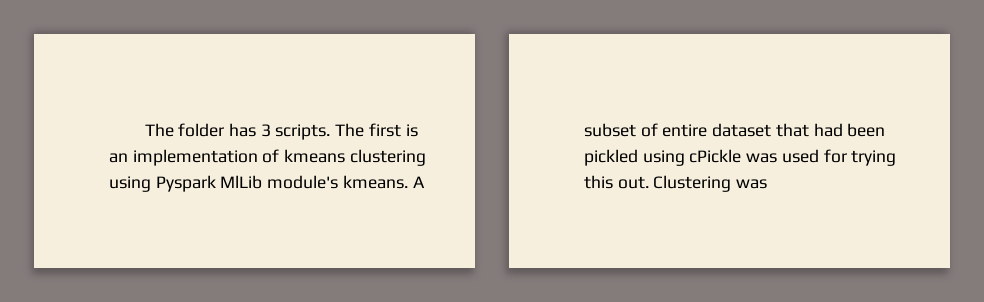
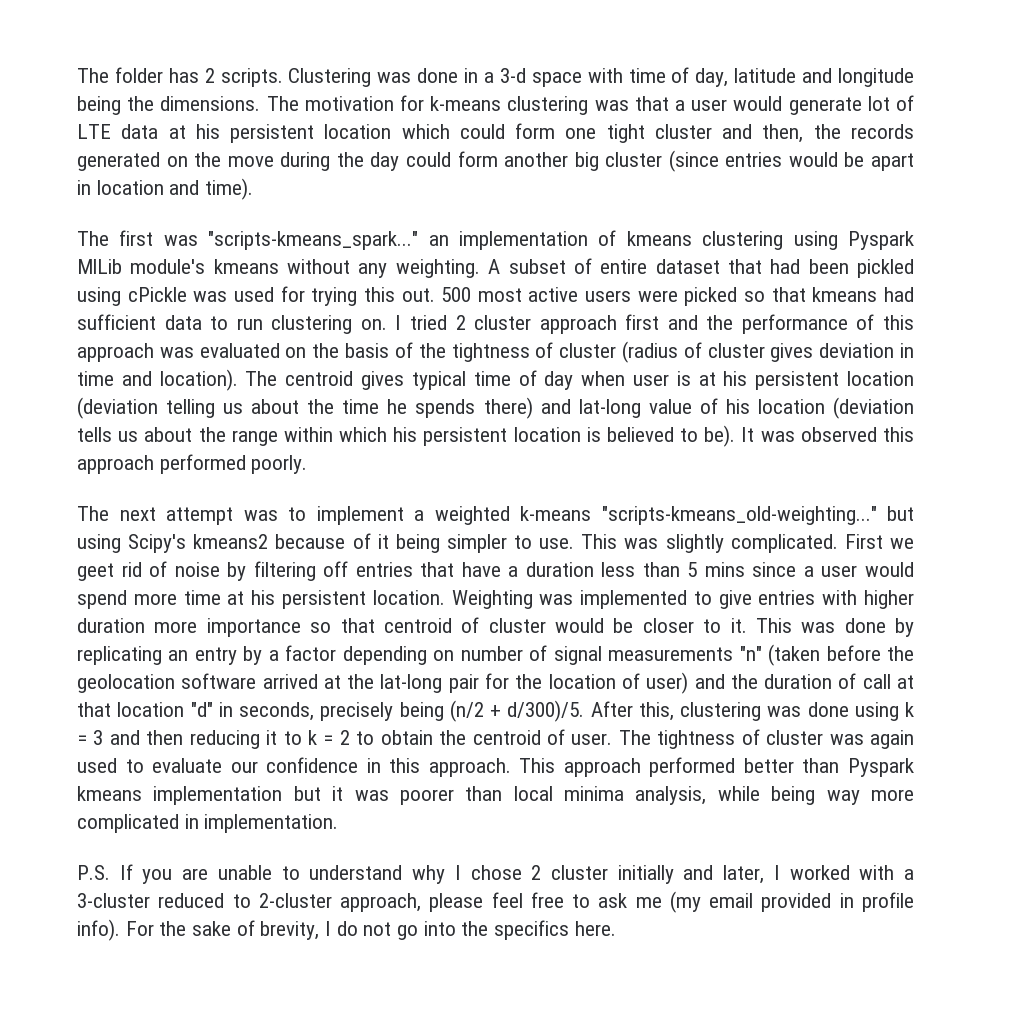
- The folder has 3 scripts. The first is an implementation of kmeans clustering using Pyspark MlLib module's kmeans.
+ The folder has 2 scripts. Clustering was done in a 3-d space with time of day, latitude and longitude being the dimensions. The motivation for k-means clustering was that a user would generate lot of LTE data at his persistent location which could form one tight cluster and then, the records generated on the move during the day could form another big cluster (since entries would be apart in location and time).
+ The first was "scripts-kmeans_spark..." an implementation of kmeans clustering using Pyspark MlLib module's kmeans without any weighting.
- Clustering was
+ 500 most active users were picked so that kmeans had sufficient data to run clustering on. I tried 2 cluster approach first and the performance of this approach was evaluated on the basis of the tightness of cluster (radius of cluster gives deviation in time and location). The centroid gives typical time of day when user is at his persistent location (deviation telling us about the time he spends there) and lat-long value of his location (deviation tells us about the range within which his persistent location is believed to be). It was observed this approach performed poorly.
+ The next attempt was to implement a weighted k-means "scripts-kmeans_old-weighting..." but using Scipy's kmeans2 because of it being simpler to use. This was slightly complicated. First we geet rid of noise by filtering off entries that have a duration less than 5 mins since a user would spend more time at his persistent location. Weighting was implemented to give entries with higher duration more importance so that centroid of cluster would be closer to it. This was done by replicating an entry by a factor depending on number of signal measurements "n" (taken before the geolocation software arrived at the lat-long pair for the location of user) and the duration of call at that location "d" in seconds, precisely being (n/2 + d/300)/5. After this, clustering was done using k = 3 and then reducing it to k = 2 to obtain the centroid of user. The tightness of cluster was again used to evaluate our confidence in this approach. This approach performed better than Pyspark kmeans implementation but it was poorer than local minima analysis, while being way more complicated in implementation.
+ P.S. If you are unable to understand why I chose 2 cluster initially and later, I worked with a 3-cluster reduced to 2-cluster approach, please feel free to ask me (my email provided in profile info). For the sake of brevity, I do not go into the specifics here.

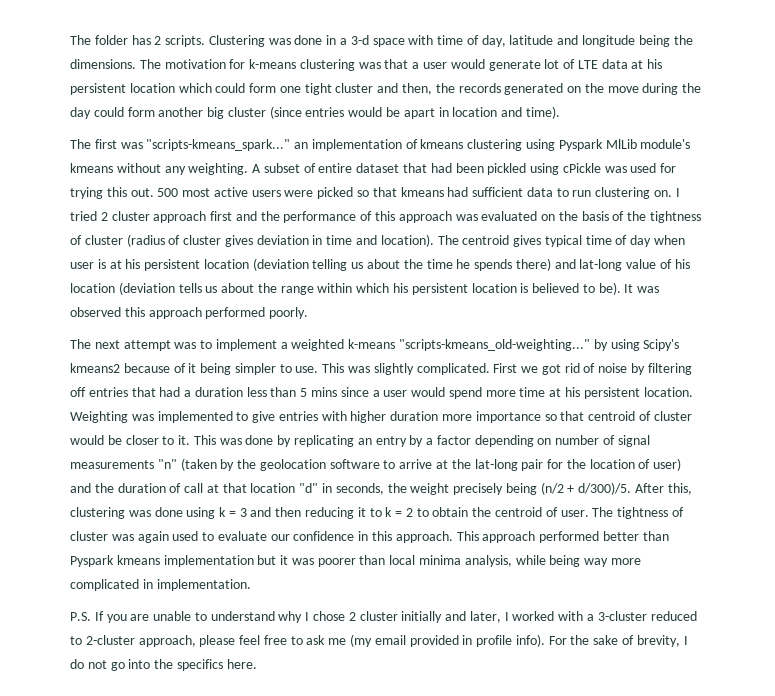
- The next attempt was to implement a weighted k-means "scripts-kmeans_old-weighting..." but using Scipy's kmeans2 because of it being simpler to use.
+ The next attempt was to implement a weighted k-means "scripts-kmeans_old-weighting..." by using Scipy's kmeans2 because of it being simpler to use.
- First we geet rid of noise by filtering off entries that have a duration less than 5 mins since a user would spend more time at his persistent location.
+ First we got rid of noise by filtering off entries that had a duration less than 5 mins since a user would spend more time at his persistent location.
- This was done by replicating an entry by a factor depending on number of signal measurements "n" (taken before the geolocation software arrived at the lat-long pair for the location of user) and the duration of call at that location "d" in seconds, precisely being (n/2 + d/300)/5.
+ This was done by replicating an entry by a factor depending on number of signal measurements "n" (taken by the geolocation software to arrive at the lat-long pair for the location of user) and the duration of call at that location "d" in seconds, the weight precisely being (n/2 + d/300)/5.

